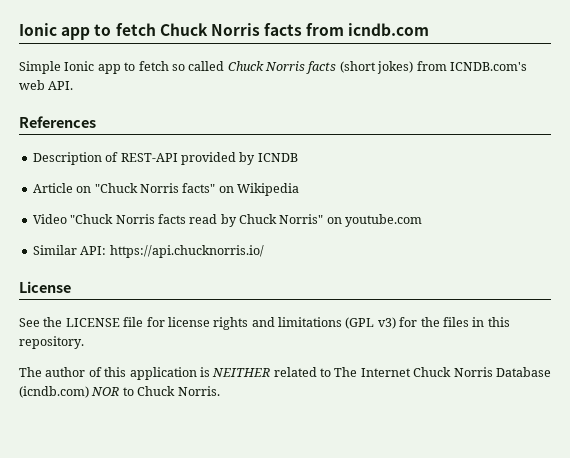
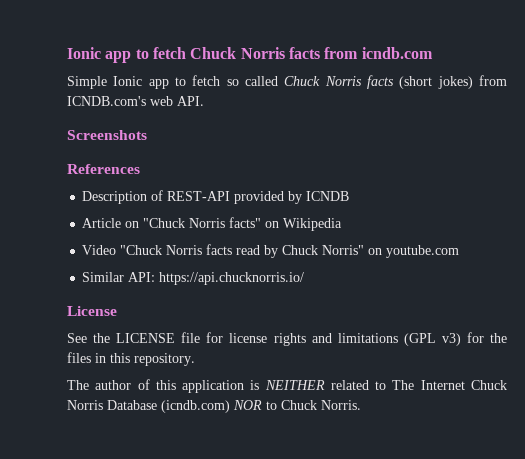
+ Screenshots

